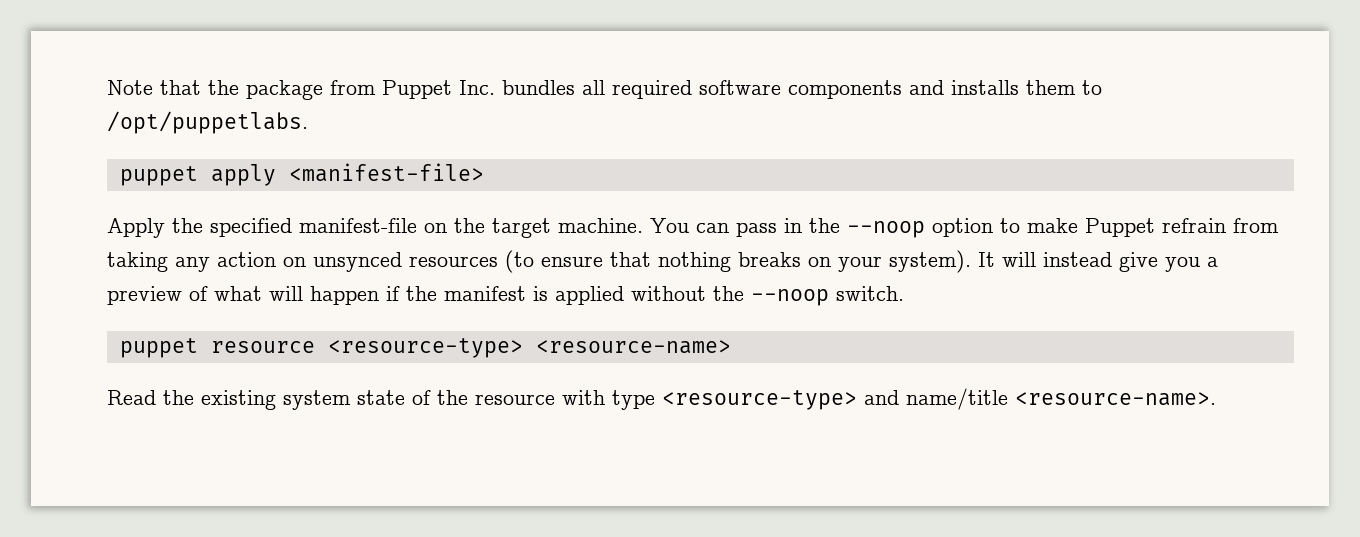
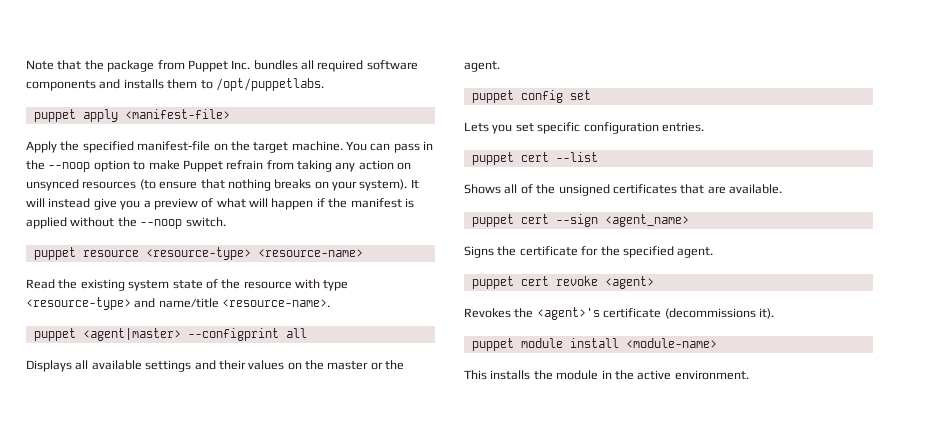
+ puppet <agent|master> --configprint all
+ Displays all available settings and their values on the master or the agent.
+ puppet config set
+ Lets you set specific configuration entries.
+ puppet cert --list
+ Shows all of the unsigned certificates that are available.
+ puppet cert --sign <agent_name>
+ Signs the certificate for the specified agent.
+ puppet cert revoke <agent>
+ Revokes the <agent>'s certificate (decommissions it).
+ puppet module install <module-name>
+ This installs the module in the active environment.

